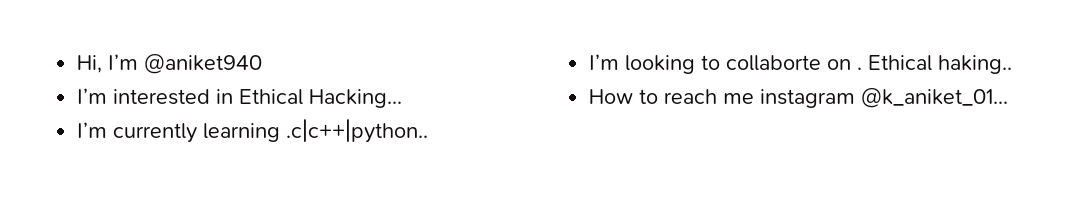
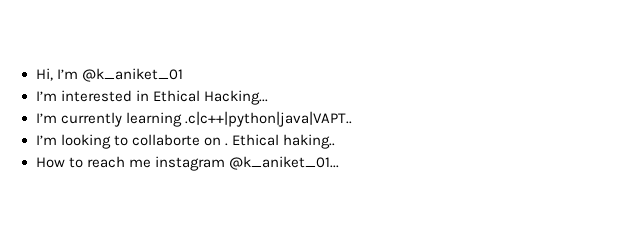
- Hi, I’m @aniket940
+ Hi, I’m @k_aniket_01
- I’m currently learning .c|c++|python..
+ I’m currently learning .c|c++|python|java|VAPT..

